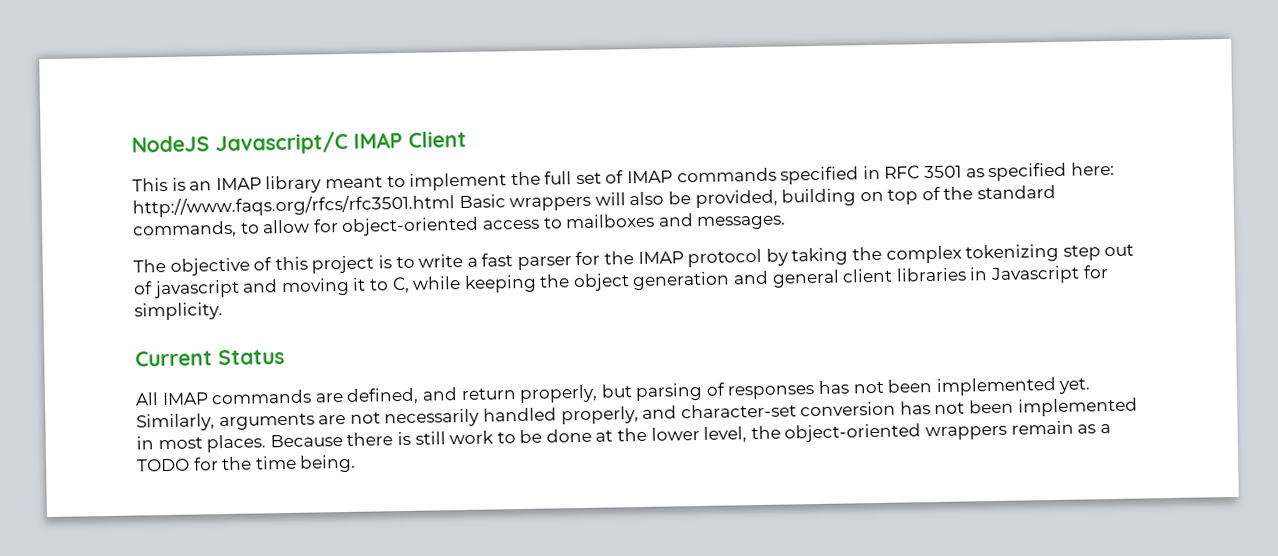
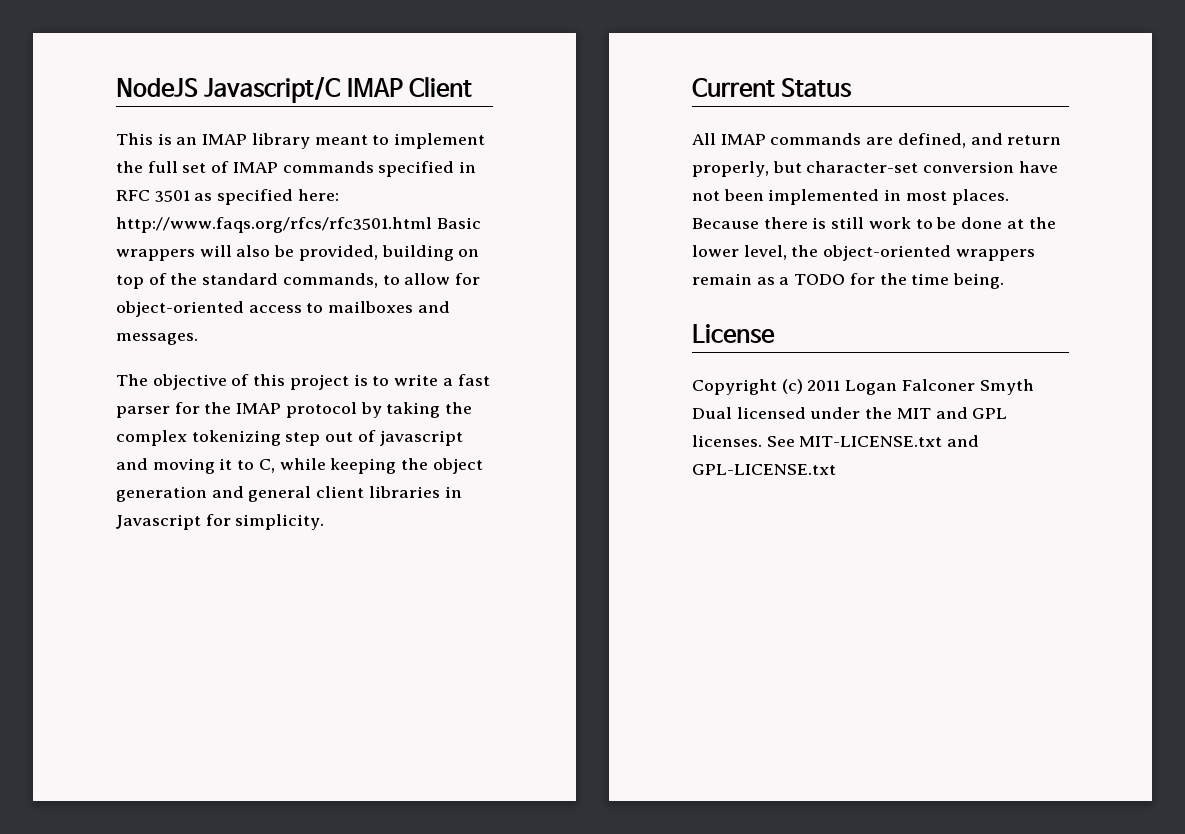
- All IMAP commands are defined, and return properly, but parsing of responses has not been implemented yet. Similarly, arguments are not necessarily handled properly, and character-set conversion has not been implemented in most places.
+ All IMAP commands are defined, and return properly, but character-set conversion have not been implemented in most places.
+ License
+ Copyright (c) 2011 Logan Falconer Smyth Dual licensed under the MIT and GPL licenses. See MIT-LICENSE.txt and GPL-LICENSE.txt

